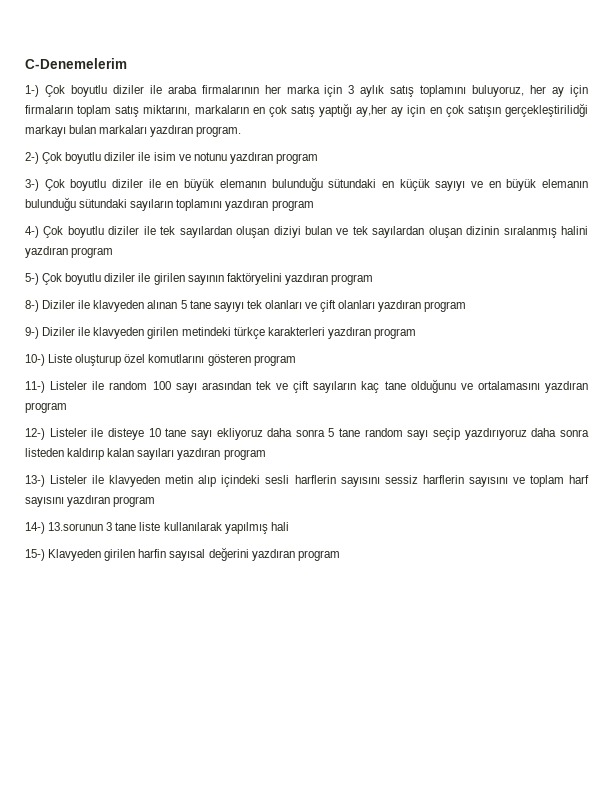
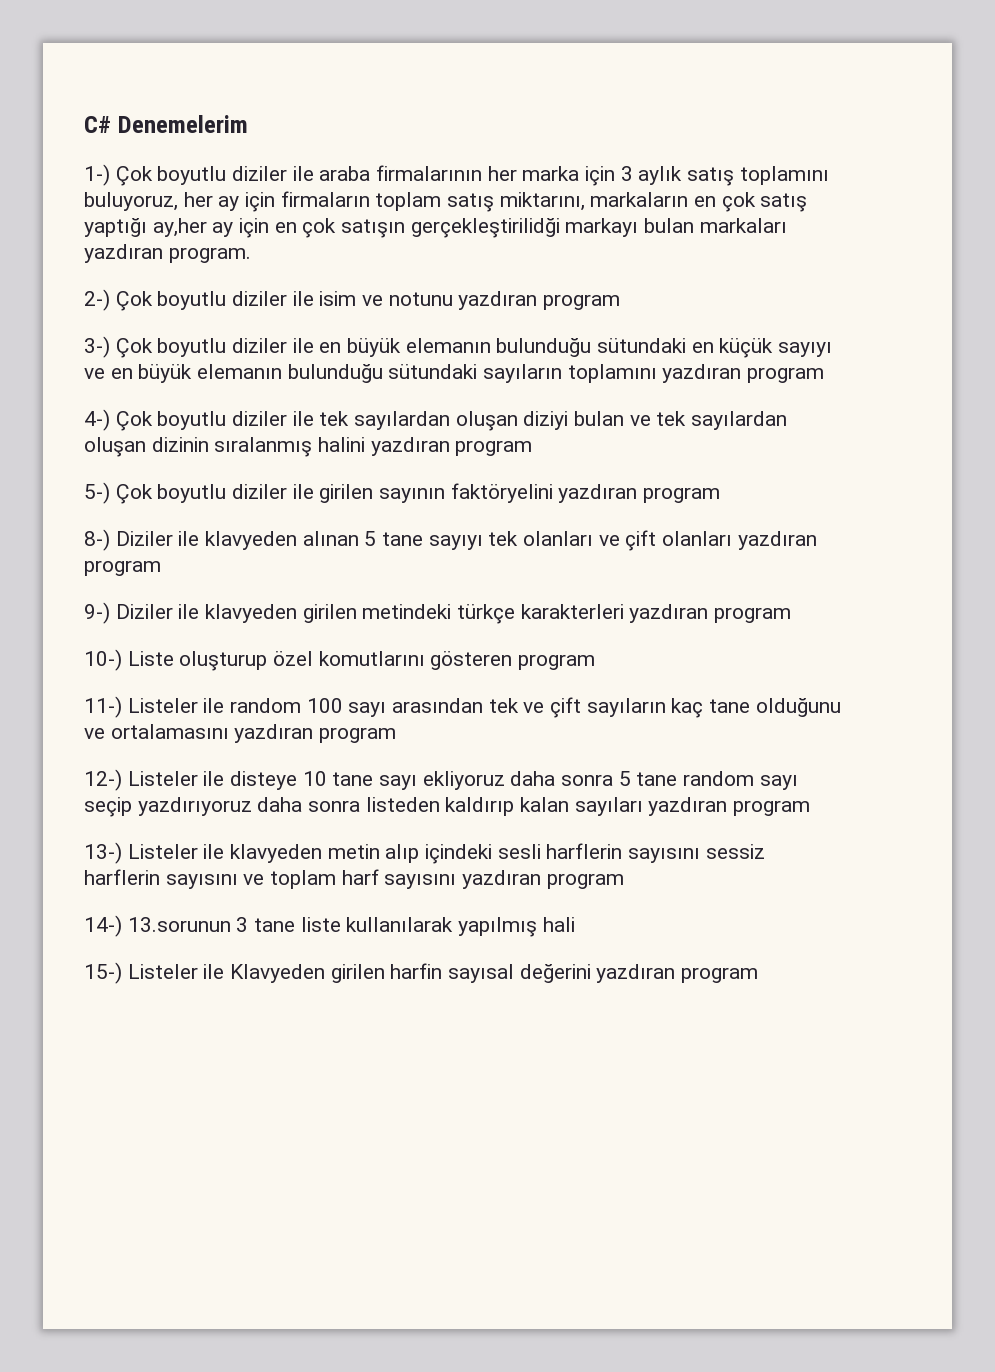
- C-Denemelerim
+ C# Denemelerim
- 15-) Klavyeden girilen harfin sayısal değerini yazdıran program
+ 15-) Listeler ile Klavyeden girilen harfin sayısal değerini yazdıran program

